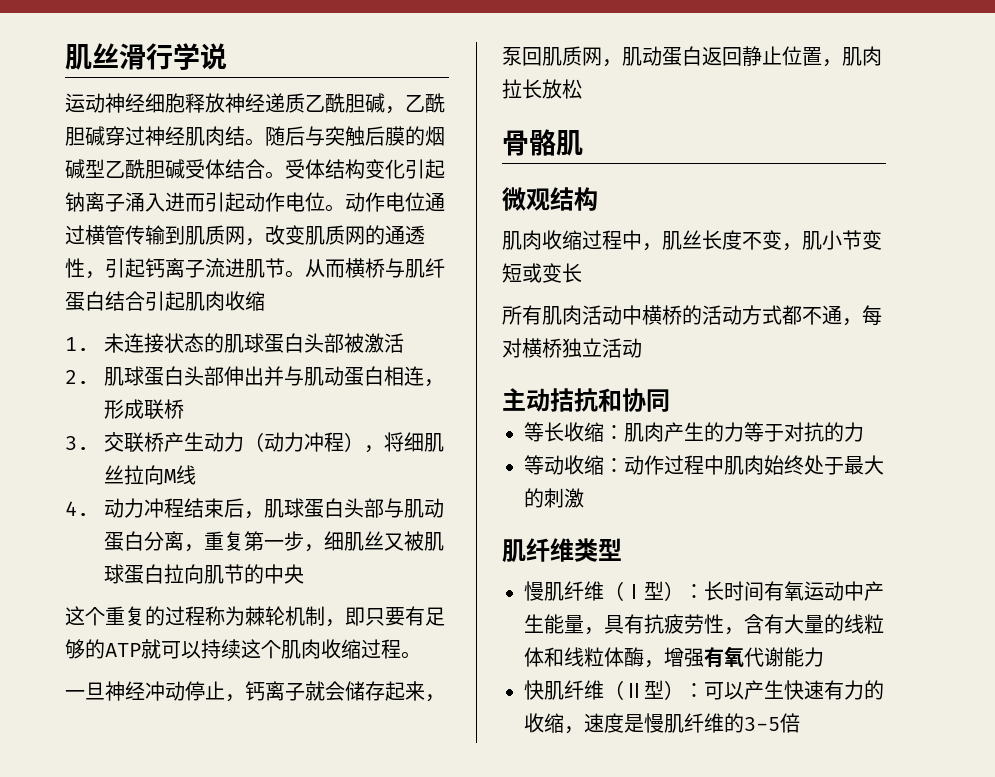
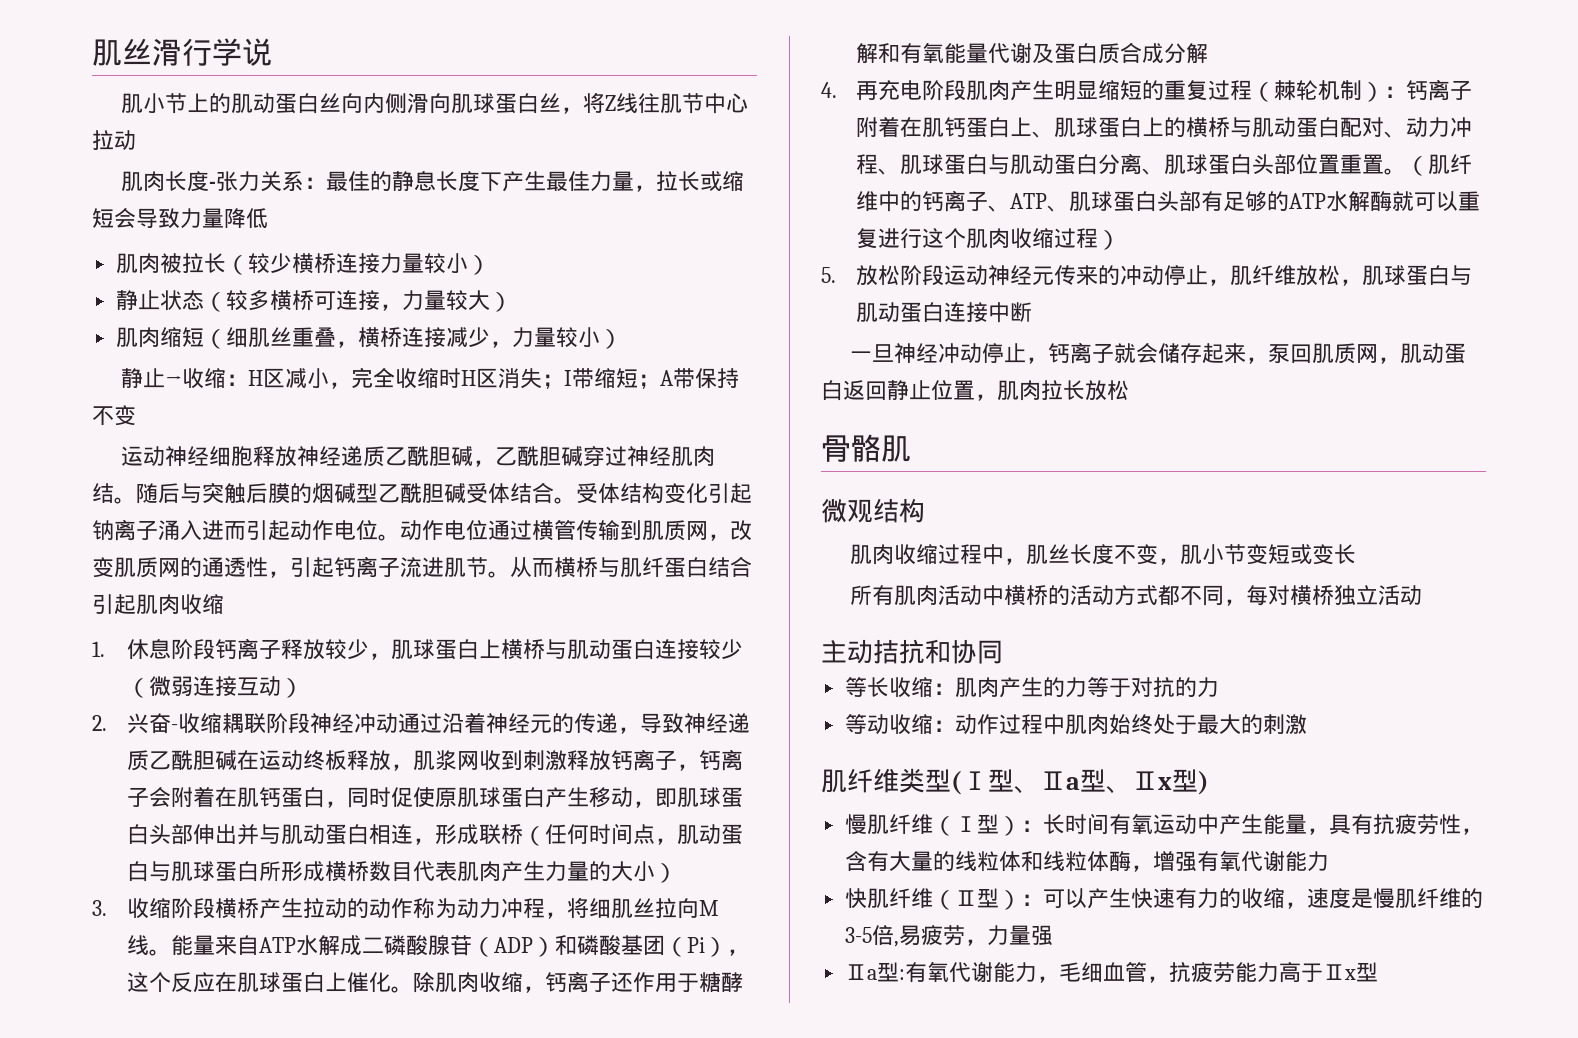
+ 肌小节上的肌动蛋白丝向内侧滑向肌球蛋白丝，将Z线往肌节中心拉动
+ 肌肉长度-张力关系：最佳的静息长度下产生最佳力量，拉长或缩短会导致力量降低
+ 肌肉被拉长（较少横桥连接力量较小）
+ 静止状态（较多横桥可连接，力量较大）
+ 肌肉缩短（细肌丝重叠，横桥连接减少，力量较小）
+ 静止→收缩：H区减小，完全收缩时H区消失；I带缩短；A带保持不变
- 1.未连接状态的肌球蛋白头部被激活
- 2.肌球蛋白头部伸出并与肌动蛋白相连，形成联桥
- 3.交联桥产生动力（动力冲程），将细肌丝拉向M线
- 4.动力冲程结束后，肌球蛋白头部与肌动蛋白分离，重复第一步，细肌丝又被肌球蛋白拉向肌节的中央
- 这个重复的过程称为棘轮机制，即只要有足够的ATP就可以持续这个肌肉收缩过程。
+ 1.休息阶段钙离子释放较少，肌球蛋白上横桥与肌动蛋白连接较少（微弱连接互动）
+ 2.兴奋-收缩耦联阶段神经冲动通过沿着神经元的传递，导致神经递质乙酰胆碱在运动终板释放，肌浆网收到刺激释放钙离子，钙离子会附着在肌钙蛋白，同时促使原肌球蛋白产生移动，即肌球蛋白头部伸出并与肌动蛋白相连，形成联桥（任何时间点，肌动蛋白与肌球蛋白所形成横桥数目代表肌肉产生力量的大小）
+ 3.收缩阶段横桥产生拉动的动作称为动力冲程，将细肌丝拉向M线。能量来自ATP水解成二磷酸腺苷（ADP）和磷酸基团（Pi），这个反应在肌球蛋白上催化。除肌肉收缩，钙离子还作用于糖酵解和有氧能量代谢及蛋白质合成分解
+ 4.再充电阶段肌肉产生明显缩短的重复过程（棘轮机制）：钙离子附着在肌钙蛋白上、肌球蛋白上的横桥与肌动蛋白配对、动力冲程、肌球蛋白与肌动蛋白分离、肌球蛋白头部位置重置。（肌纤维中的钙离子、ATP、肌球蛋白头部有足够的ATP水解酶就可以重复进行这个肌肉收缩过程）
+ 5.放松阶段运动神经元传来的冲动停止，肌纤维放松，肌球蛋白与肌动蛋白连接中断
- 所有肌肉活动中横桥的活动方式都不通，每对横桥独立活动
+ 所有肌肉活动中横桥的活动方式都不同，每对横桥独立活动
- 肌纤维类型
+ 肌纤维类型(Ⅰ型、Ⅱa型、Ⅱx型)
- 快肌纤维（Ⅱ型）：可以产生快速有力的收缩，速度是慢肌纤维的3-5倍
+ 快肌纤维（Ⅱ型）：可以产生快速有力的收缩，速度是慢肌纤维的3-5倍,易疲劳，力量强
+ Ⅱa型:有氧代谢能力，毛细血管，抗疲劳能力高于Ⅱx型

